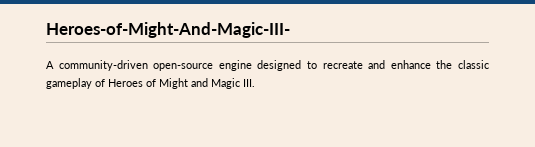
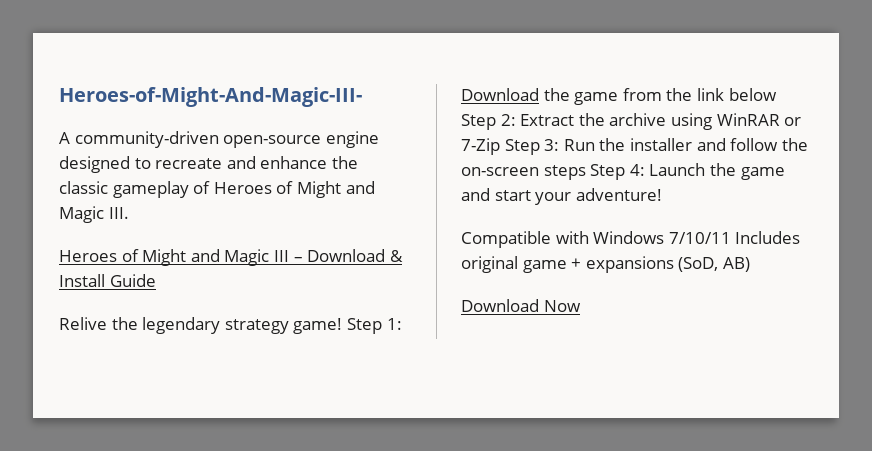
+ Heroes of Might and Magic III – Download & Install Guide
+ Relive the legendary strategy game! Step 1: Download the game from the link below Step 2: Extract the archive using WinRAR or 7-Zip Step 3: Run the installer and follow the on-screen steps Step 4: Launch the game and start your adventure!
+ Compatible with Windows 7/10/11 Includes original game + expansions (SoD, AB)
+ Download Now

